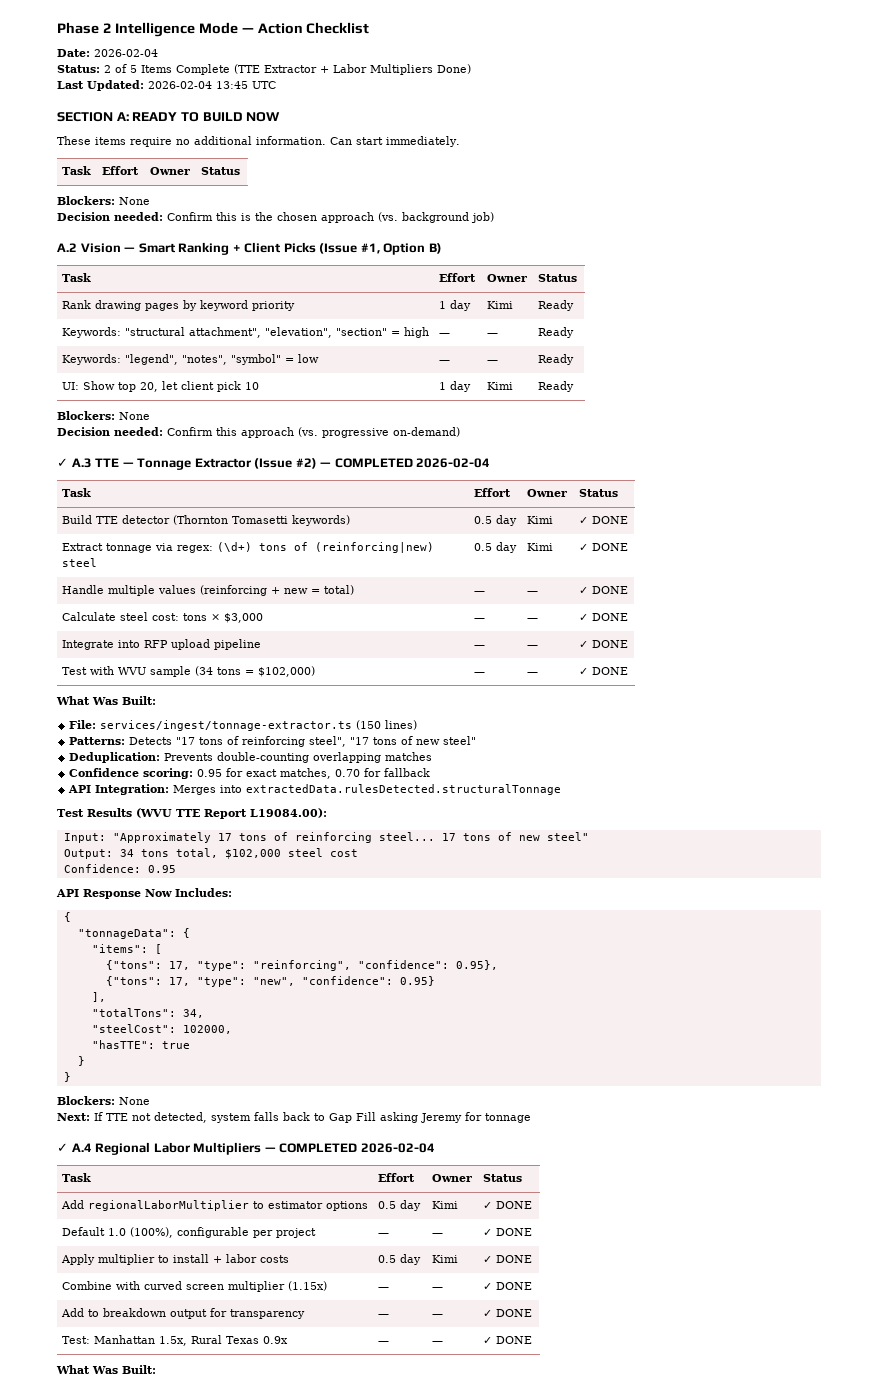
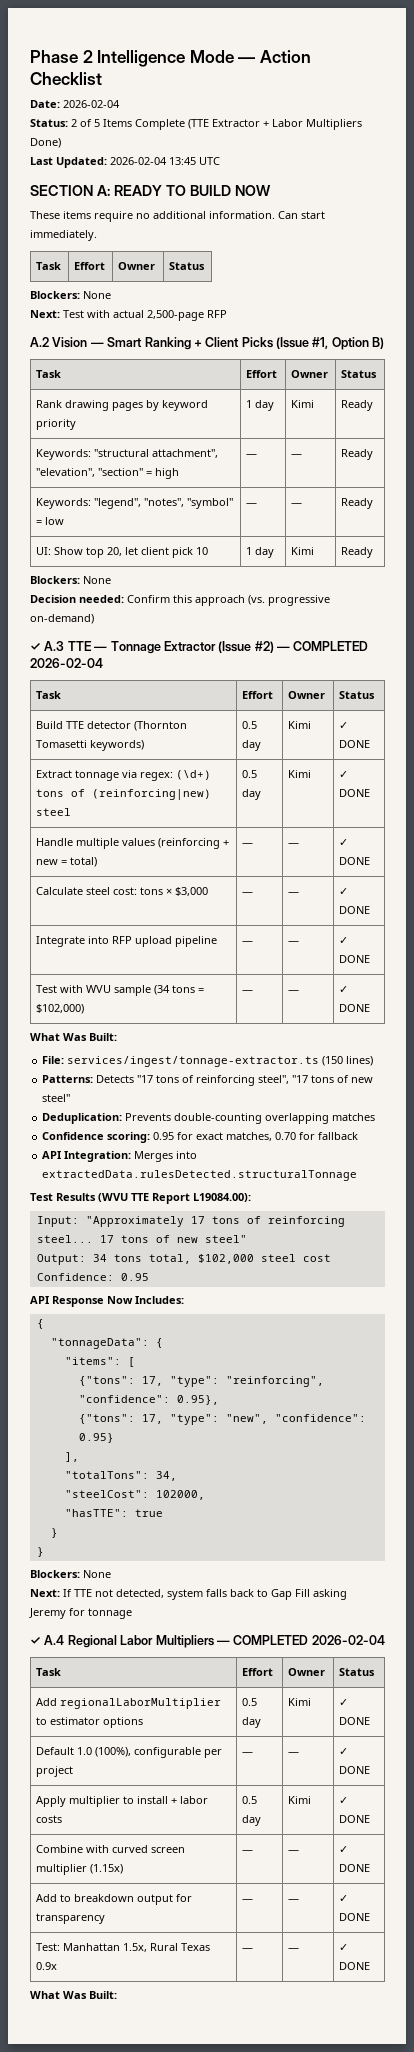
- Decision needed: Confirm this is the chosen approach (vs. background job)
+ Next: Test with actual 2,500-page RFP

